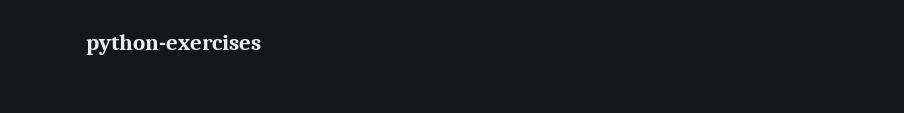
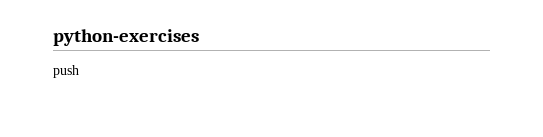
+ push

